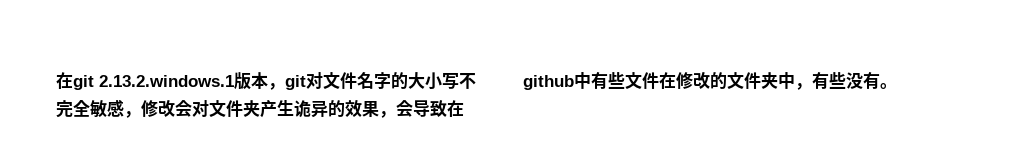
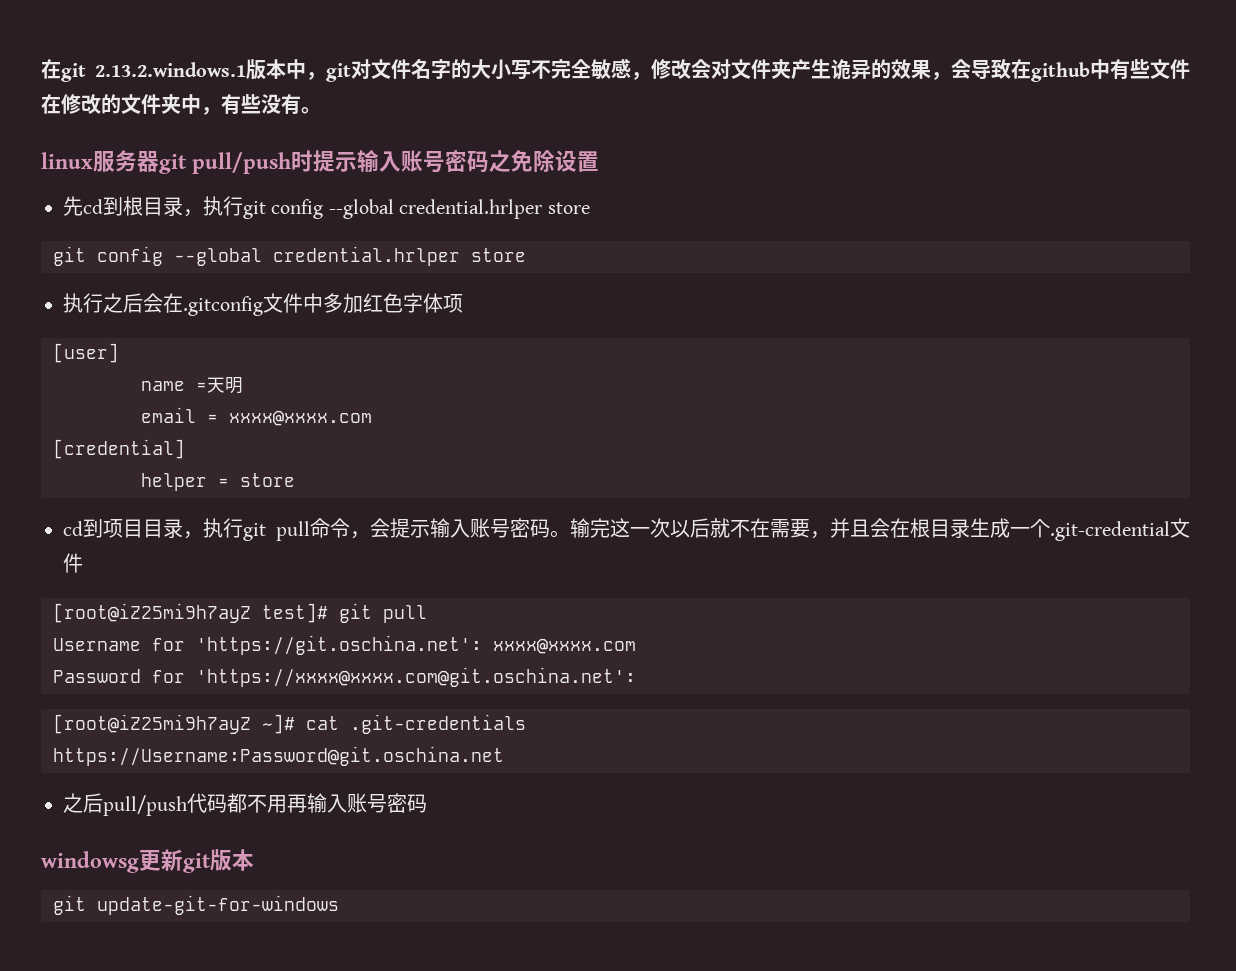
- 在git 2.13.2.windows.1版本，git对文件名字的大小写不完全敏感，修改会对文件夹产生诡异的效果，会导致在github中有些文件在修改的文件夹中，有些没有。
+ 在git 2.13.2.windows.1版本中，git对文件名字的大小写不完全敏感，修改会对文件夹产生诡异的效果，会导致在github中有些文件在修改的文件夹中，有些没有。
+ linux服务器git pull/push时提示输入账号密码之免除设置
+ 先cd到根目录，执行git config --global credential.hrlper store
+ git config --global credential.hrlper store
+ 执行之后会在.gitconfig文件中多加红色字体项
+ [user]
+ name =天明
+ email = xxxx@xxxx.com
+ [credential]
+ helper = store
+ cd到项目目录，执行git pull命令，会提示输入账号密码。输完这一次以后就不在需要，并且会在根目录生成一个.git-credential文件
+ [root@iZ25mi9h7ayZ test]# git pull
+ Username for 'https://git.oschina.net': xxxx@xxxx.com
+ Password for 'https://xxxx@xxxx.com@git.oschina.net':
+ [root@iZ25mi9h7ayZ ~]# cat .git-credentials
+ https://Username:Password@git.oschina.net
+ 之后pull/push代码都不用再输入账号密码
+ windowsg更新git版本
+ git update-git-for-windows

